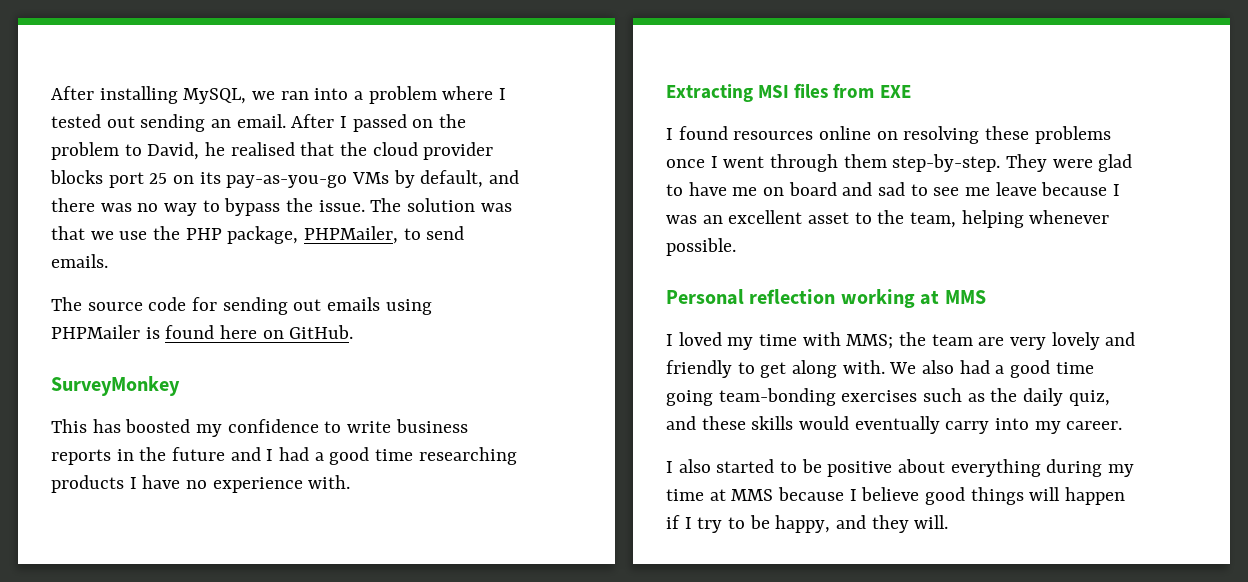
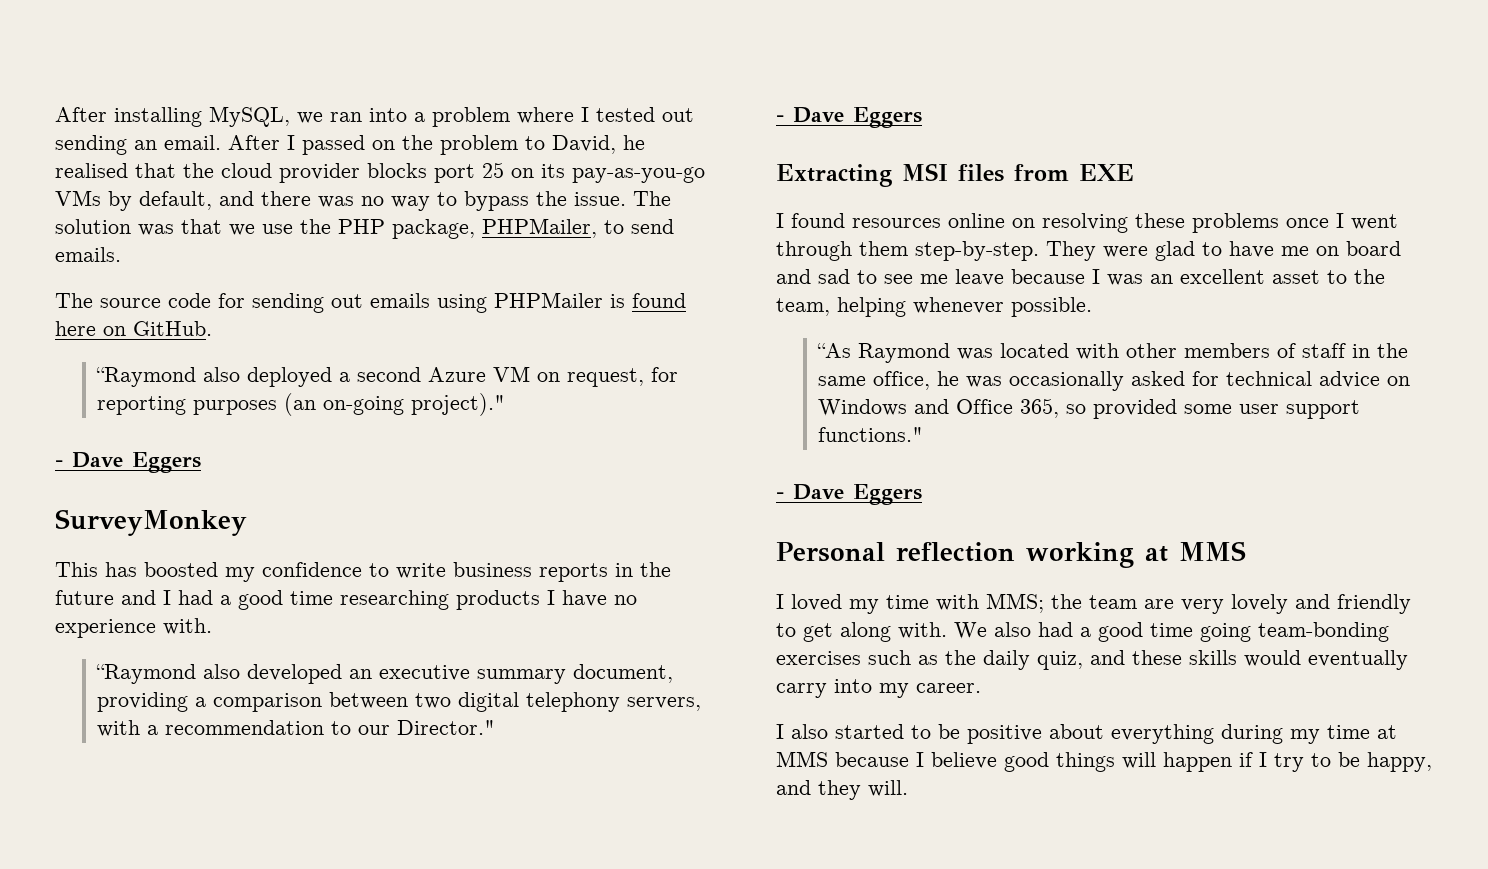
+ “Raymond also deployed a second Azure VM on request, for reporting purposes (an on-going project)."
+ - Dave Eggers
+ “Raymond also developed an executive summary document, providing a comparison between two digital telephony servers, with a recommendation to our Director."
+ - Dave Eggers
+ “As Raymond was located with other members of staff in the same office, he was occasionally asked for technical advice on Windows and Office 365, so provided some user support functions."
+ - Dave Eggers

